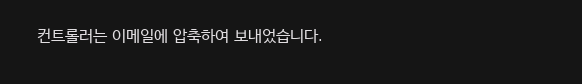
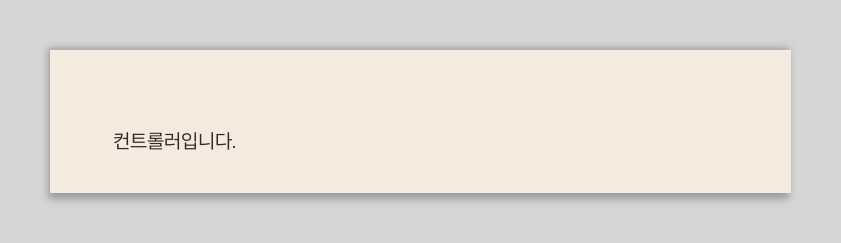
- 컨트롤러는 이메일에 압축하여 보내었습니다.
+ 컨트롤러입니다.

